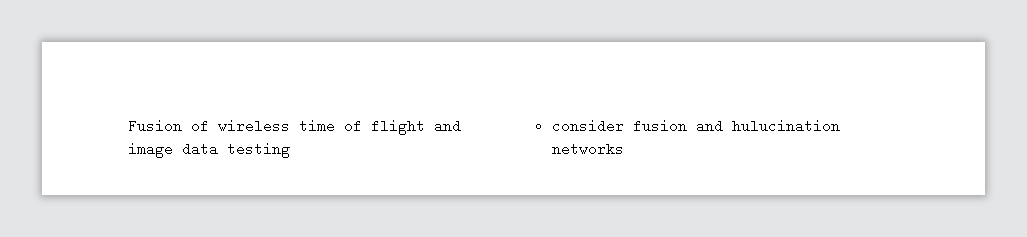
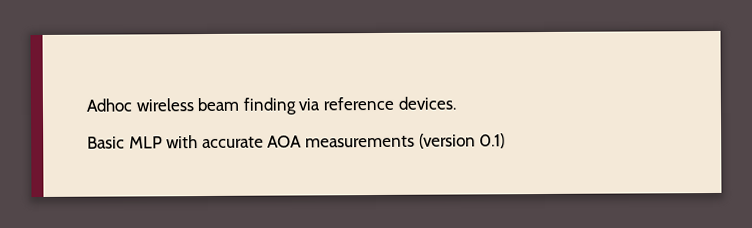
- Fusion of wireless time of flight and image data testing
- consider fusion and hulucination networks
+ Adhoc wireless beam finding via reference devices.
+ Basic MLP with accurate AOA measurements (version 0.1)

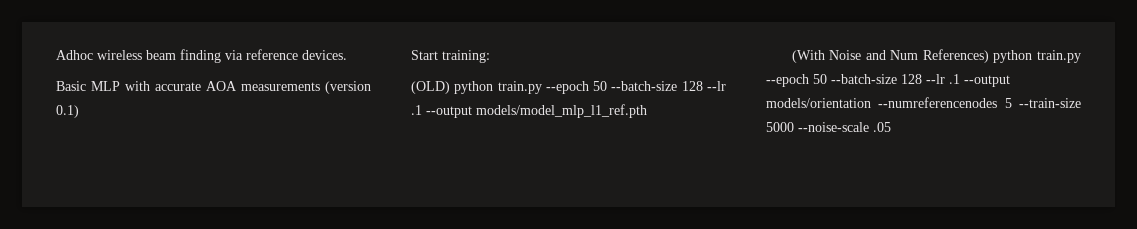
+ Start training:
+ (OLD) python train.py --epoch 50 --batch-size 128 --lr .1 --output models/model_mlp_l1_ref.pth
+ (With Noise and Num References) python train.py --epoch 50 --batch-size 128 --lr .1 --output models/orientation --numreferencenodes 5 --train-size 5000 --noise-scale .05

